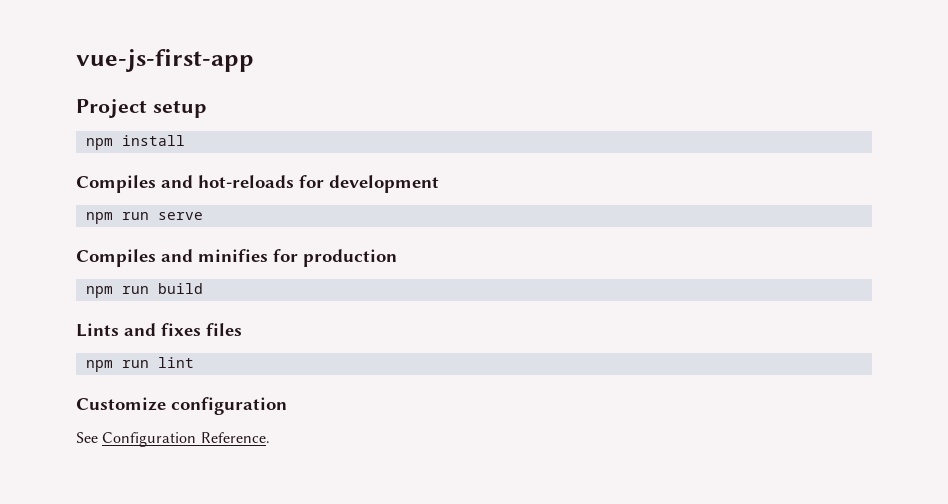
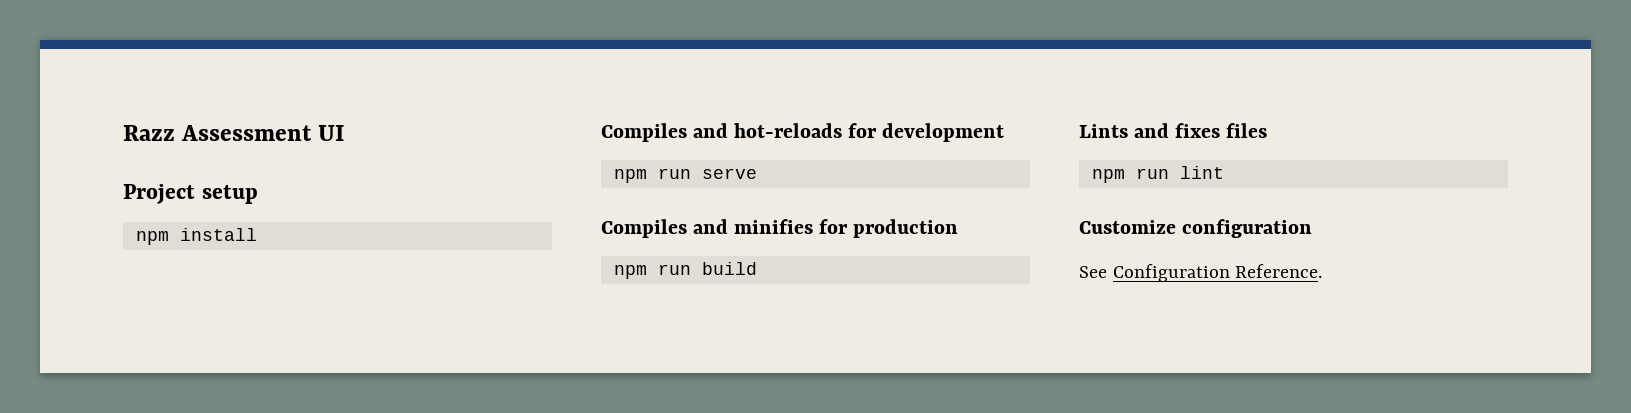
- vue-js-first-app
+ Razz Assessment UI

